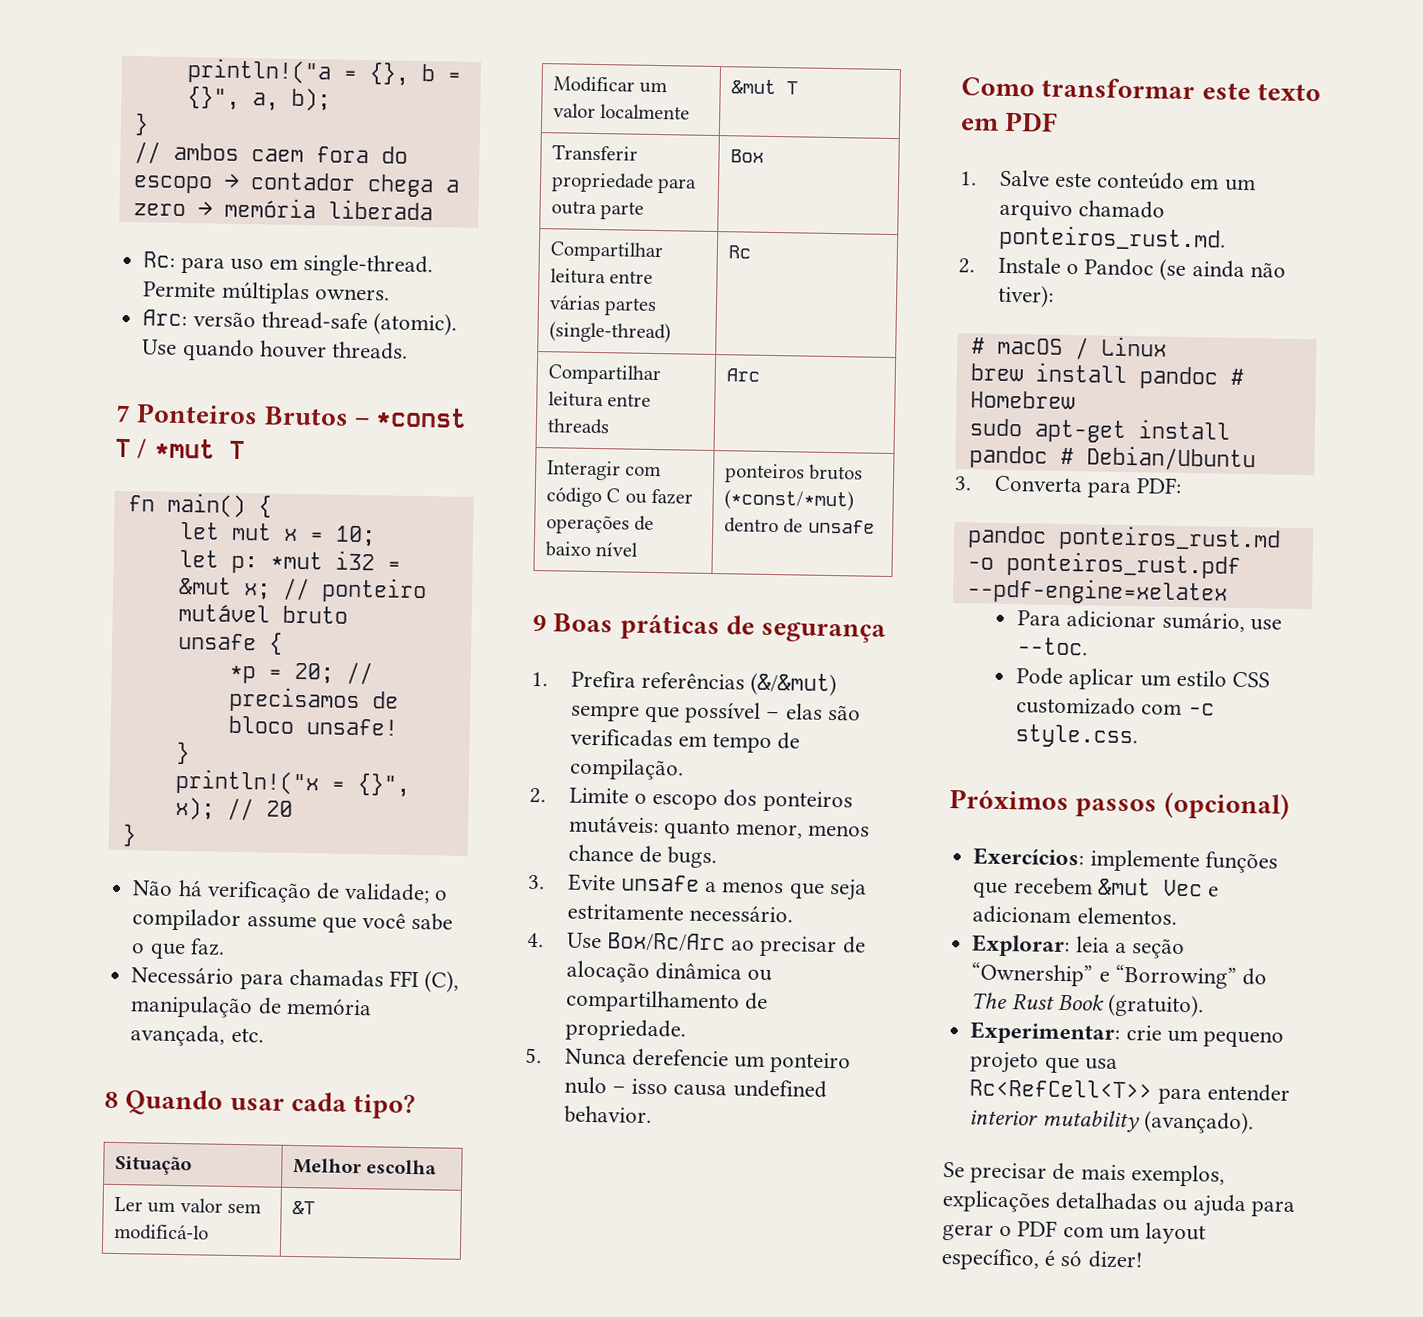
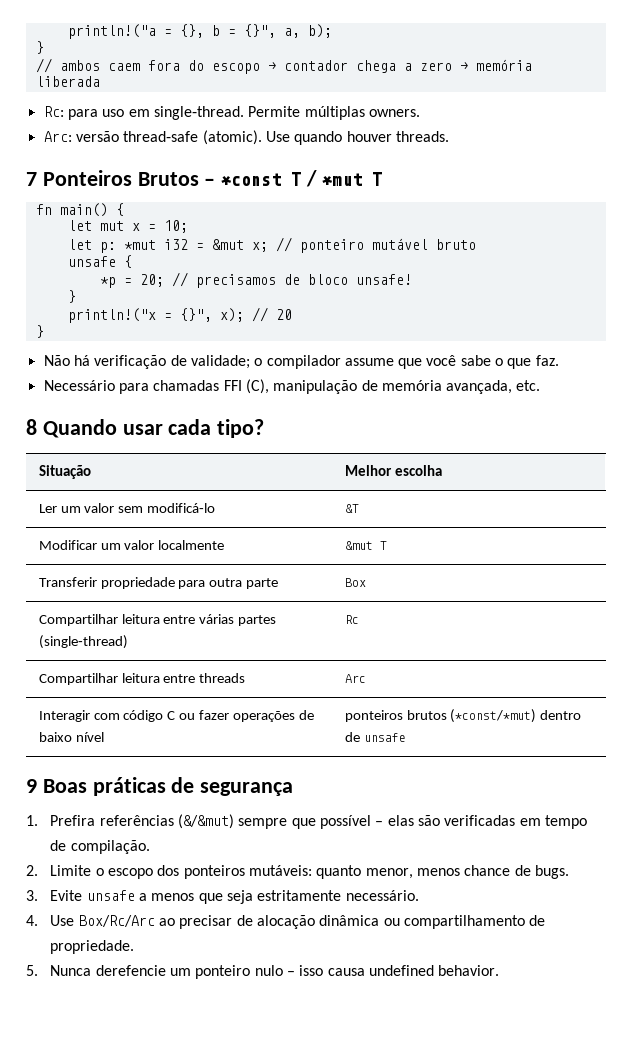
- Como transformar este texto em PDF
- 1. Salve este conteúdo em um arquivo chamado ponteiros_rust.md.
- 2. Instale o Pandoc (se ainda não tiver):
- # macOS / Linux
- brew install pandoc # Homebrew
- sudo apt-get install pandoc # Debian/Ubuntu
- 3. Converta para PDF:
- pandoc ponteiros_rust.md -o ponteiros_rust.pdf --pdf-engine=xelatex
- Para adicionar sumário, use --toc.
- Pode aplicar um estilo CSS customizado com -c style.css.
- Próximos passos (opcional)
- Exercícios: implemente funções que recebem &mut Vec e adicionam elementos.
- Explorar: leia a seção “Ownership” e “Borrowing” do The Rust Book (gratuito).
- Experimentar: crie um pequeno projeto que usa Rc<RefCell<T>> para entender interior mutability (avançado).
- Se precisar de mais exemplos, explicações detalhadas ou ajuda para gerar o PDF com um layout específico, é só dizer!

